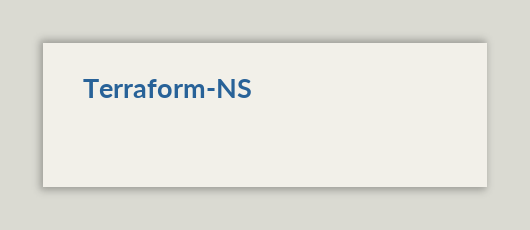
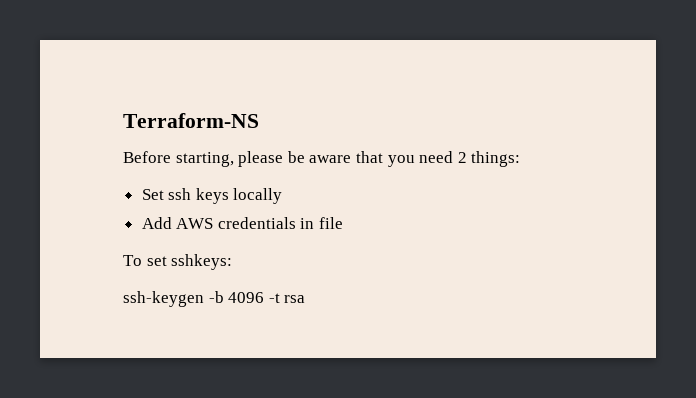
+ Before starting, please be aware that you need 2 things:
+ Set ssh keys locally
+ Add AWS credentials in file
+ To set sshkeys:
+ ssh-keygen -b 4096 -t rsa

